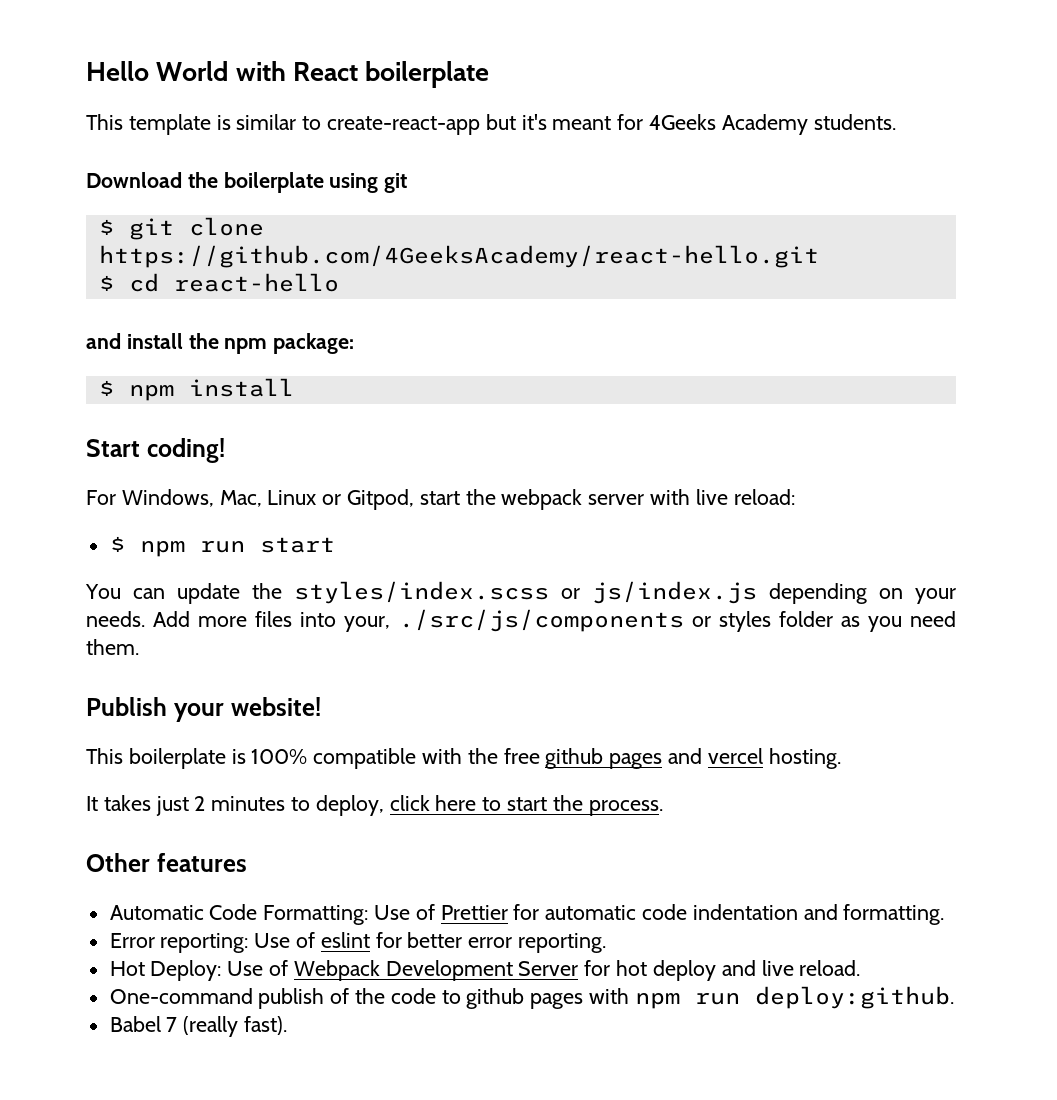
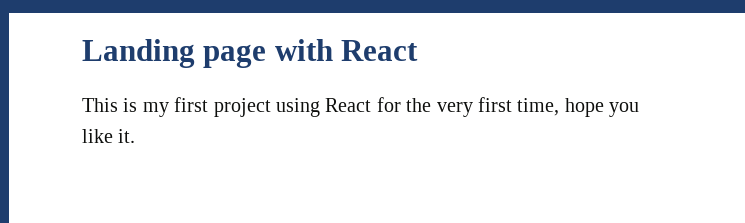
- Hello World with React boilerplate
- This template is similar to create-react-app but it's meant for 4Geeks Academy students.
- Download the boilerplate using git
- $ git clone https://github.com/4GeeksAcademy/react-hello.git
- $ cd react-hello
- and install the npm package:
- $ npm install
- Start coding!
- For Windows, Mac, Linux or Gitpod, start the webpack server with live reload:
- $ npm run start
- You can update the styles/index.scss or js/index.js depending on your needs. Add more files into your, ./src/js/components or styles folder as you need them.
- Publish your website!
- This boilerplate is 100% compatible with the free github pages and vercel hosting.
- It takes just 2 minutes to deploy, click here to start the process.
- Other features
- Automatic Code Formatting: Use of Prettier for automatic code indentation and formatting.
- Error reporting: Use of eslint for better error reporting.
- Hot Deploy: Use of Webpack Development Server for hot deploy and live reload.
- One-command publish of the code to github pages with npm run deploy:github.
- Babel 7 (really fast).
+ Landing page with React
+ This is my first project using React for the very first time, hope you like it.

